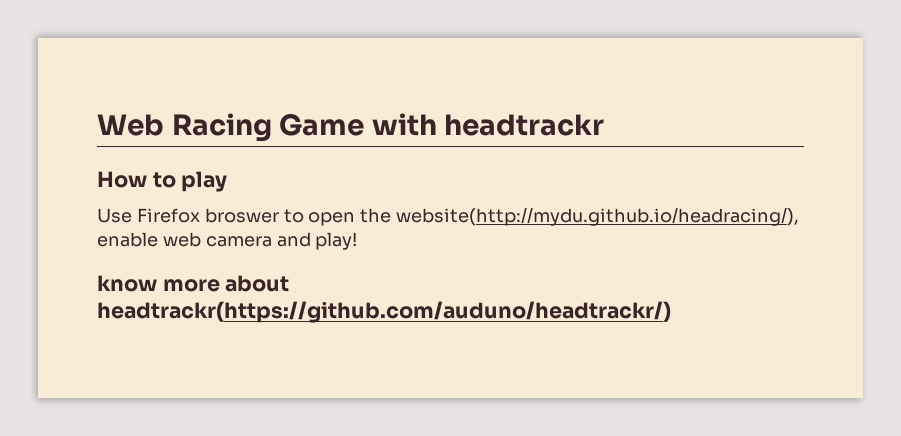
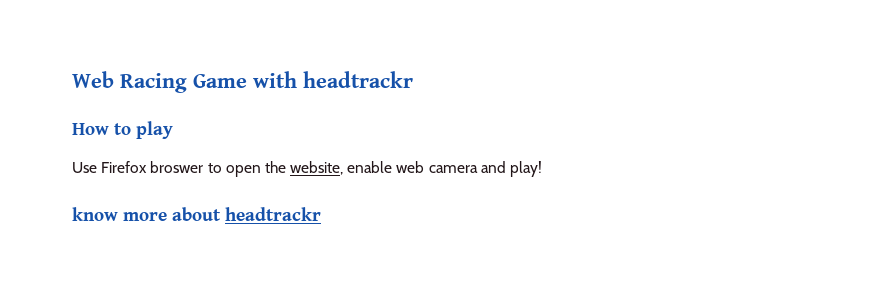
- Use Firefox broswer to open the website(http://mydu.github.io/headracing/), enable web camera and play!
+ Use Firefox broswer to open the website, enable web camera and play!
- know more about headtrackr(https://github.com/auduno/headtrackr/)
+ know more about headtrackr

